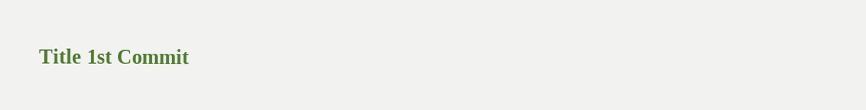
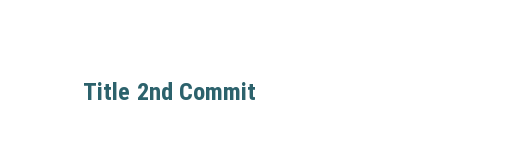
- Title 1st Commit
+ Title 2nd Commit

